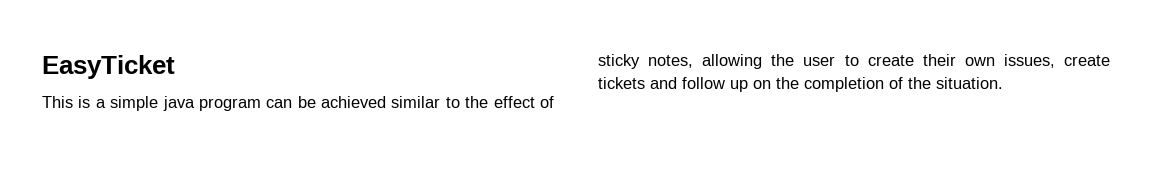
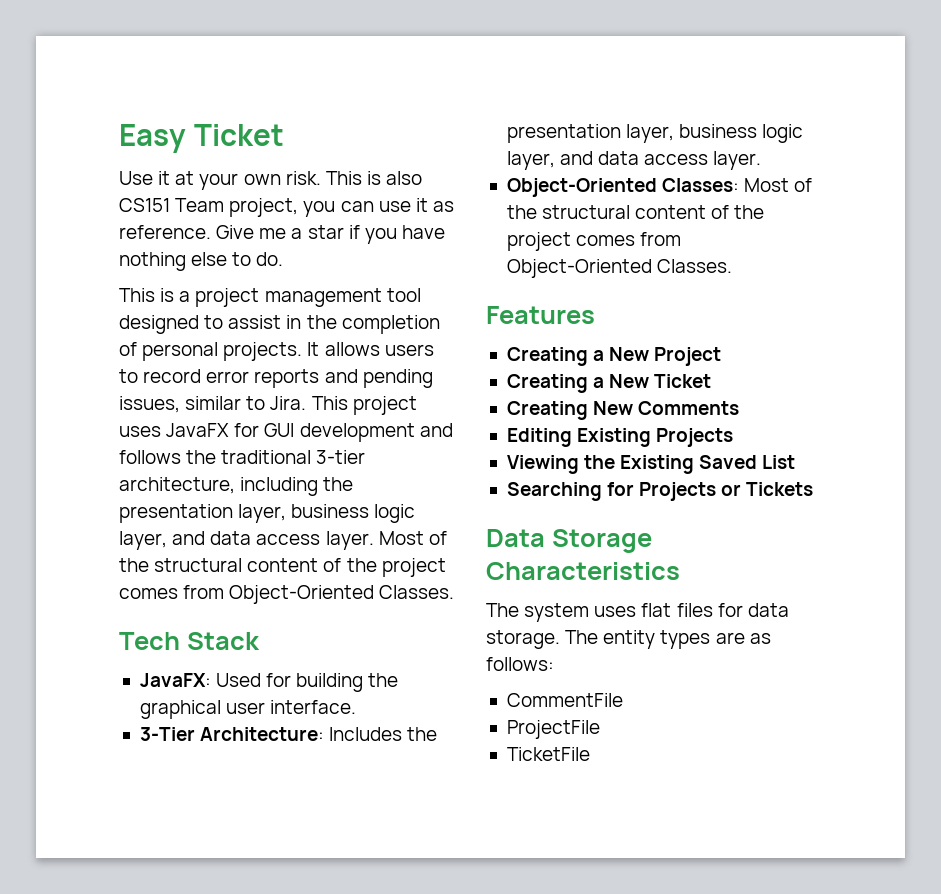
- EasyTicket
- This is a simple java program can be achieved similar to the effect of sticky notes, allowing the user to create their own issues, create tickets and follow up on the completion of the situation.
+ Easy Ticket
+ Use it at your own risk. This is also CS151 Team project, you can use it as reference. Give me a star if you have nothing else to do.
+ This is a project management tool designed to assist in the completion of personal projects. It allows users to record error reports and pending issues, similar to Jira. This project uses JavaFX for GUI development and follows the traditional 3-tier architecture, including the presentation layer, business logic layer, and data access layer. Most of the structural content of the project comes from Object-Oriented Classes.
+ Tech Stack
+ JavaFX: Used for building the graphical user interface.
+ 3-Tier Architecture: Includes the presentation layer, business logic layer, and data access layer.
+ Object-Oriented Classes: Most of the structural content of the project comes from Object-Oriented Classes.
+ Features
+ Creating a New Project
+ Creating a New Ticket
+ Creating New Comments
+ Editing Existing Projects
+ Viewing the Existing Saved List
+ Searching for Projects or Tickets
+ Data Storage Characteristics
+ The system uses flat files for data storage. The entity types are as follows:
+ CommentFile
+ ProjectFile
+ TicketFile

